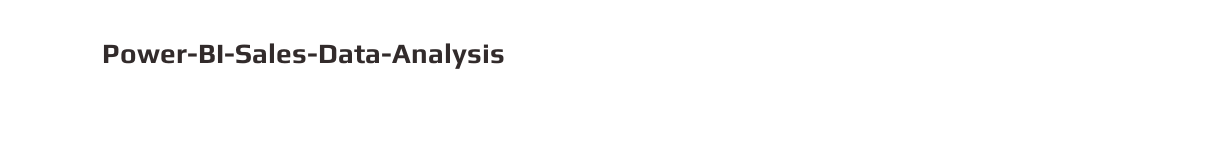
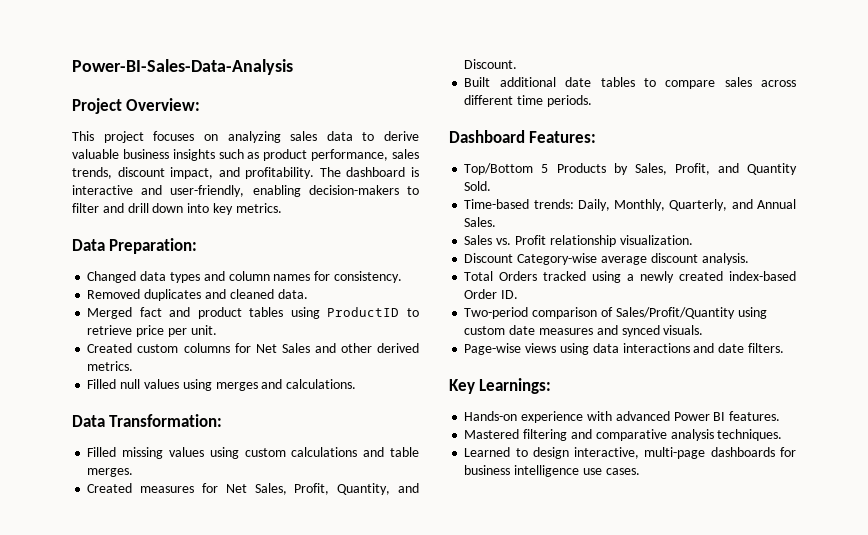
+ Project Overview:
+ This project focuses on analyzing sales data to derive valuable business insights such as product performance, sales trends, discount impact, and profitability. The dashboard is interactive and user-friendly, enabling decision-makers to filter and drill down into key metrics.
+ Data Preparation:
+ Changed data types and column names for consistency.
+ Removed duplicates and cleaned data.
+ Merged fact and product tables using ProductID to retrieve price per unit.
+ Created custom columns for Net Sales and other derived metrics.
+ Filled null values using merges and calculations.
+ Data Transformation:
+ Filled missing values using custom calculations and table merges.
+ Created measures for Net Sales, Profit, Quantity, and Discount.
+ Built additional date tables to compare sales across different time periods.
+ Dashboard Features:
+ Top/Bottom 5 Products by Sales, Profit, and Quantity Sold.
+ Time-based trends: Daily, Monthly, Quarterly, and Annual Sales.
+ Sales vs. Profit relationship visualization.
+ Discount Category-wise average discount analysis.
+ Total Orders tracked using a newly created index-based Order ID.
+ Two-period comparison of Sales/Profit/Quantity using custom date measures and synced visuals.
+ Page-wise views using data interactions and date filters.
+ Key Learnings:
+ Hands-on experience with advanced Power BI features.
+ Mastered filtering and comparative analysis techniques.
+ Learned to design interactive, multi-page dashboards for business intelligence use cases.

